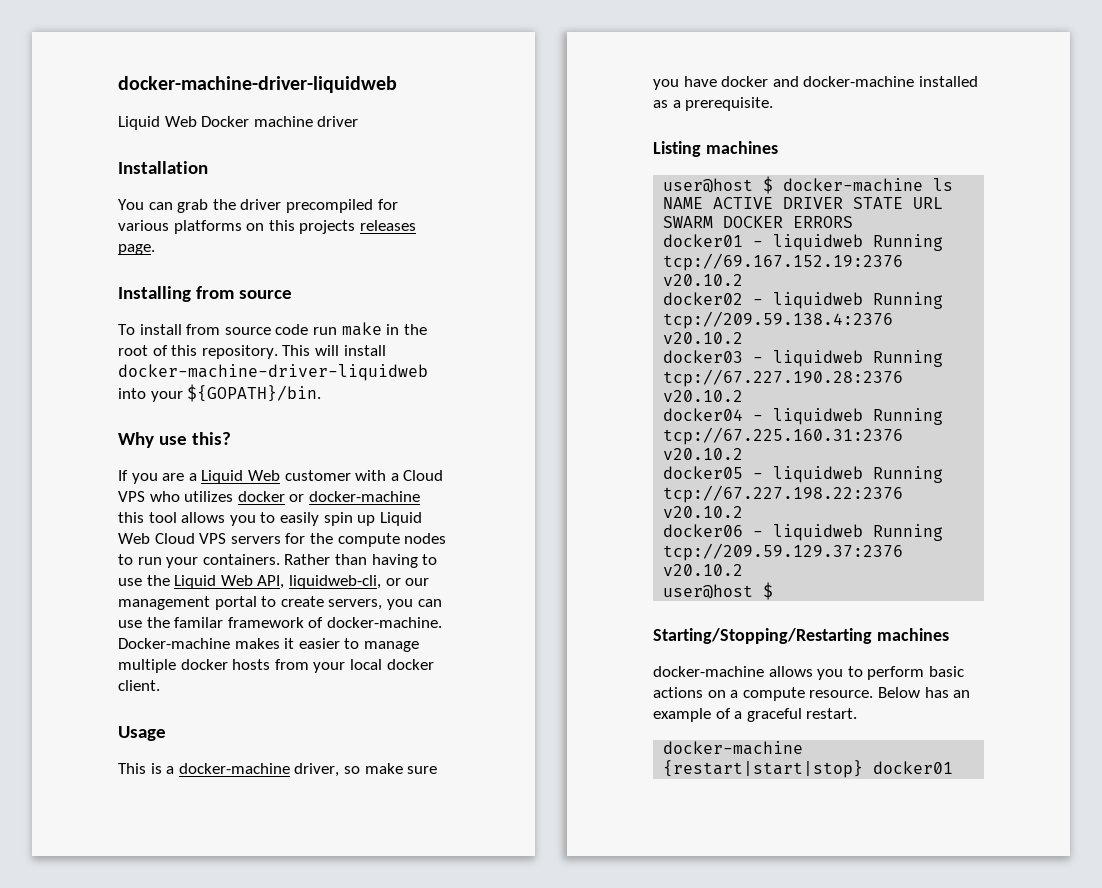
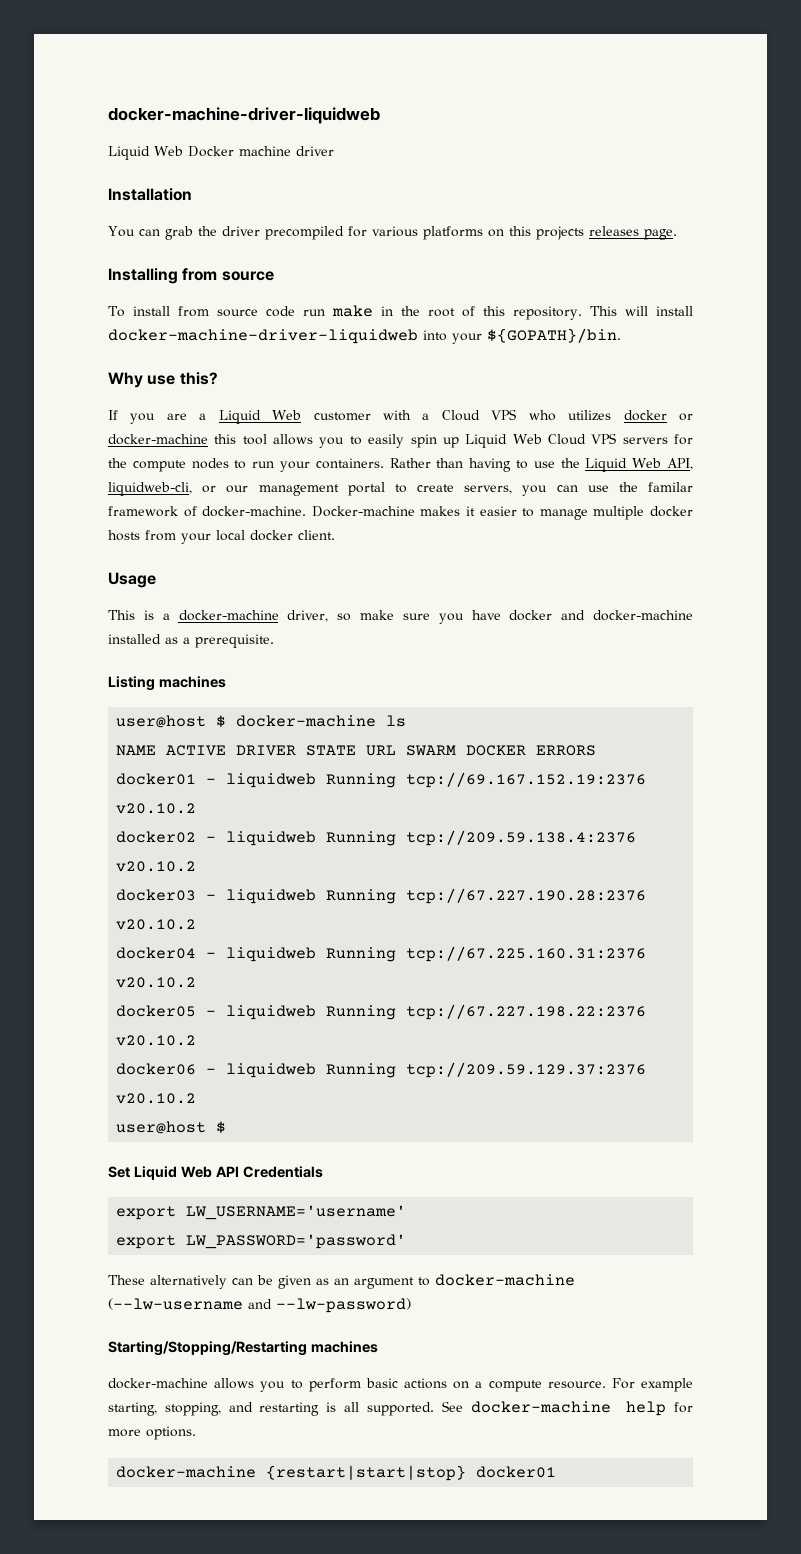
+ Set Liquid Web API Credentials
+ export LW_USERNAME='username'
+ export LW_PASSWORD='password'
+ These alternatively can be given as an argument to docker-machine (--lw-username and --lw-password)
- Below has an example of a graceful restart.
+ For example starting, stopping, and restarting is all supported. See docker-machine help for more options.

